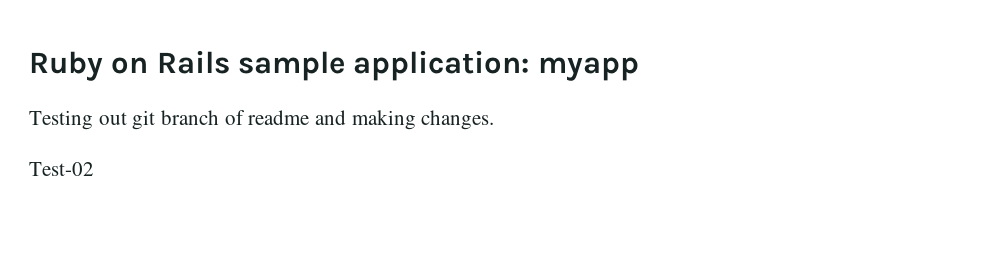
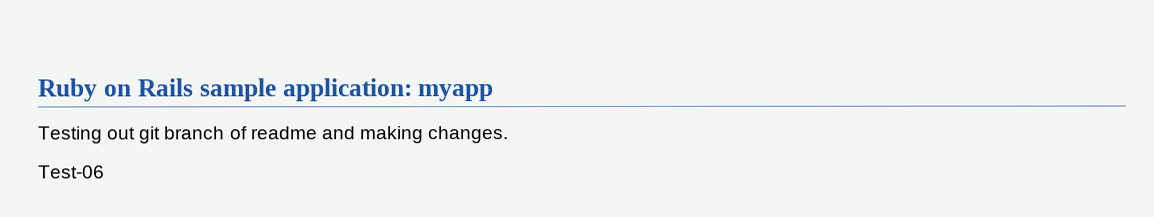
- Test-02
+ Test-06

